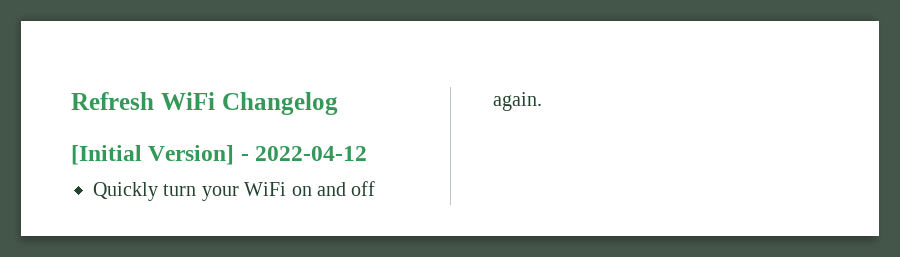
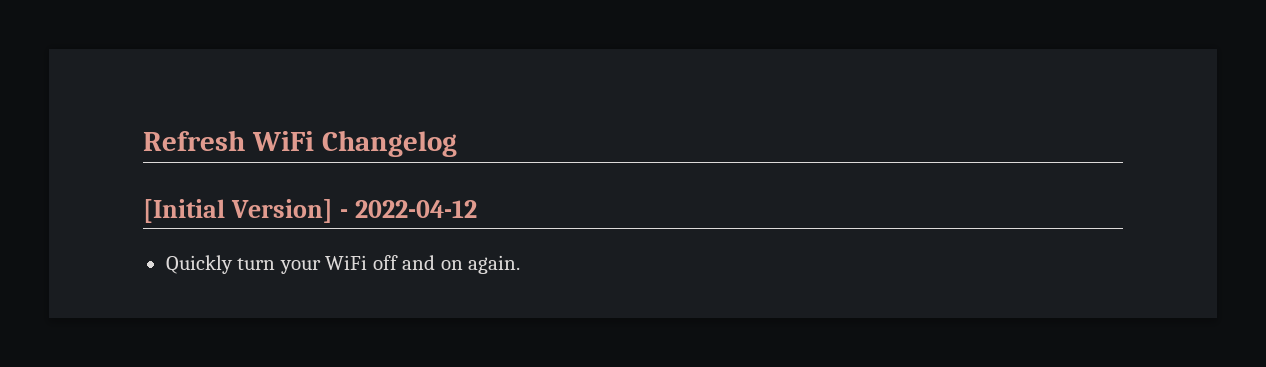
- Quickly turn your WiFi on and off again.
+ Quickly turn your WiFi off and on again.

